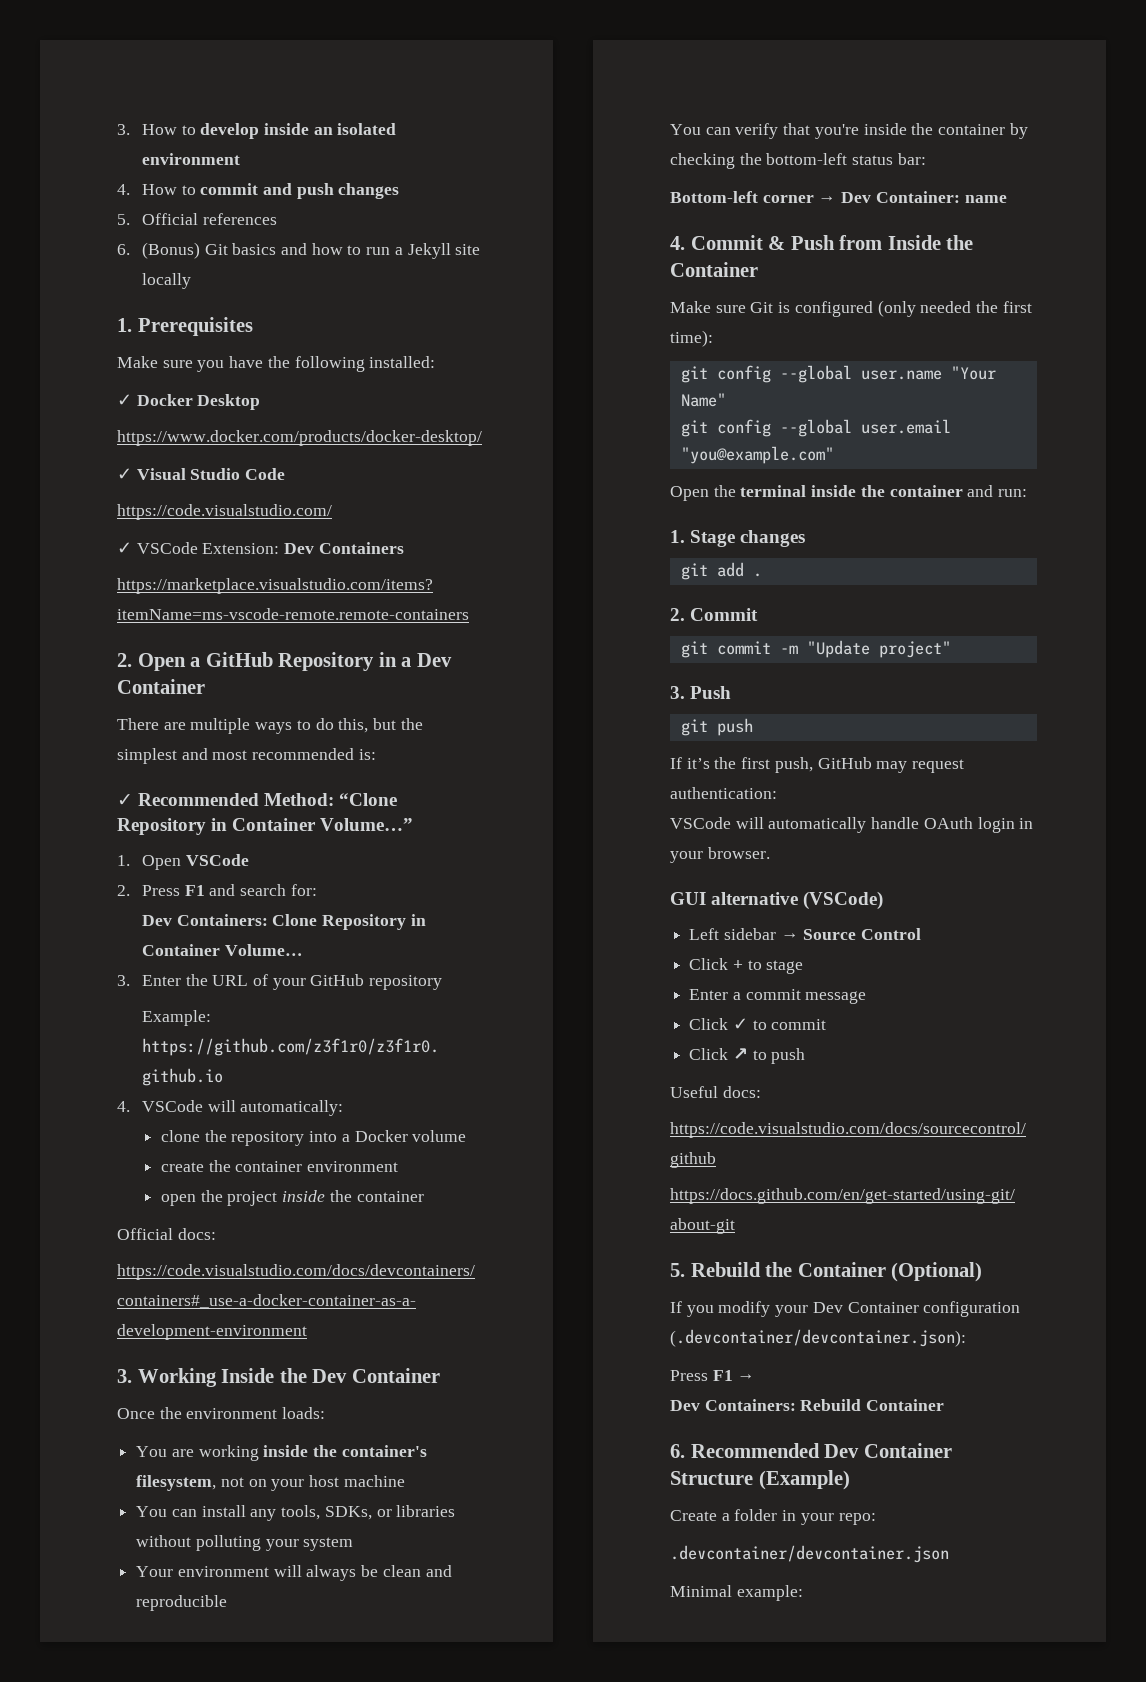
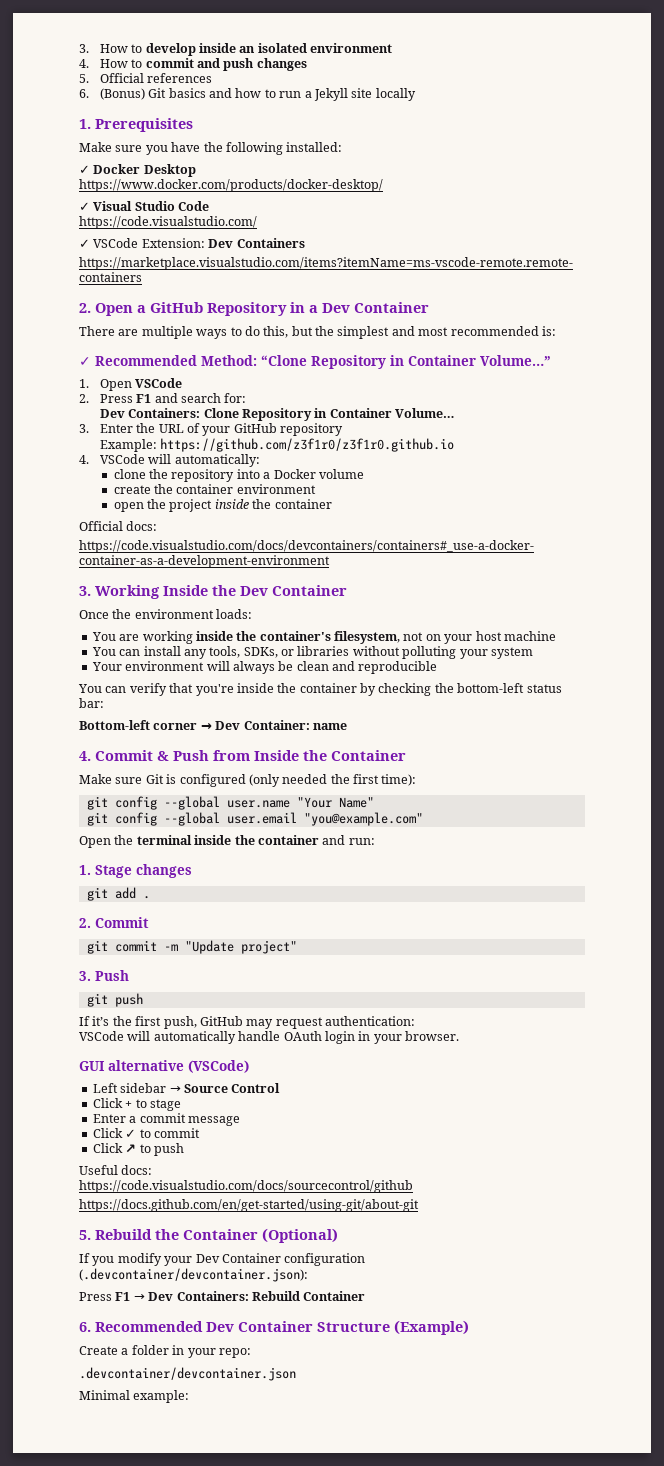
- Press F1 →
- Dev Containers: Rebuild Container
+ Press F1 → Dev Containers: Rebuild Container

